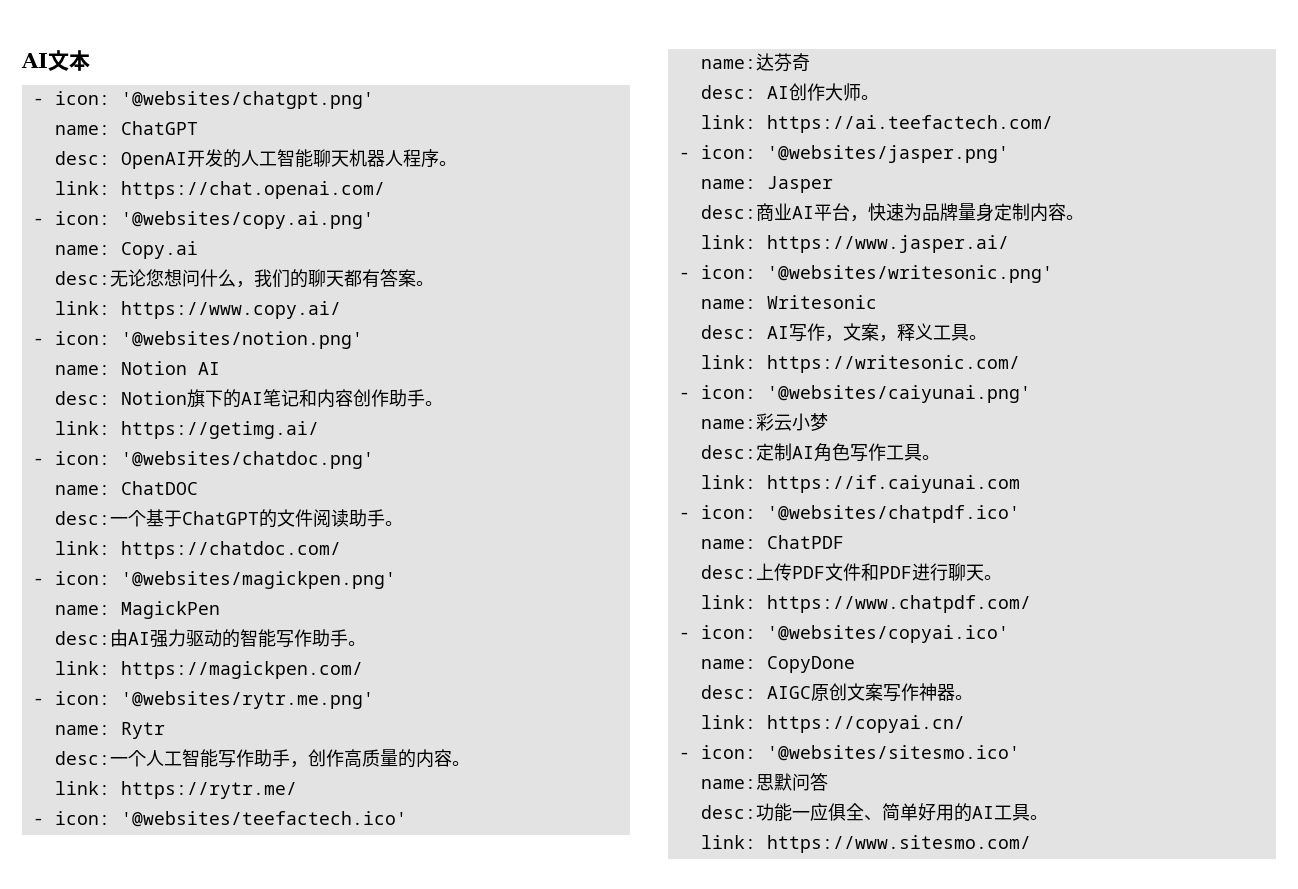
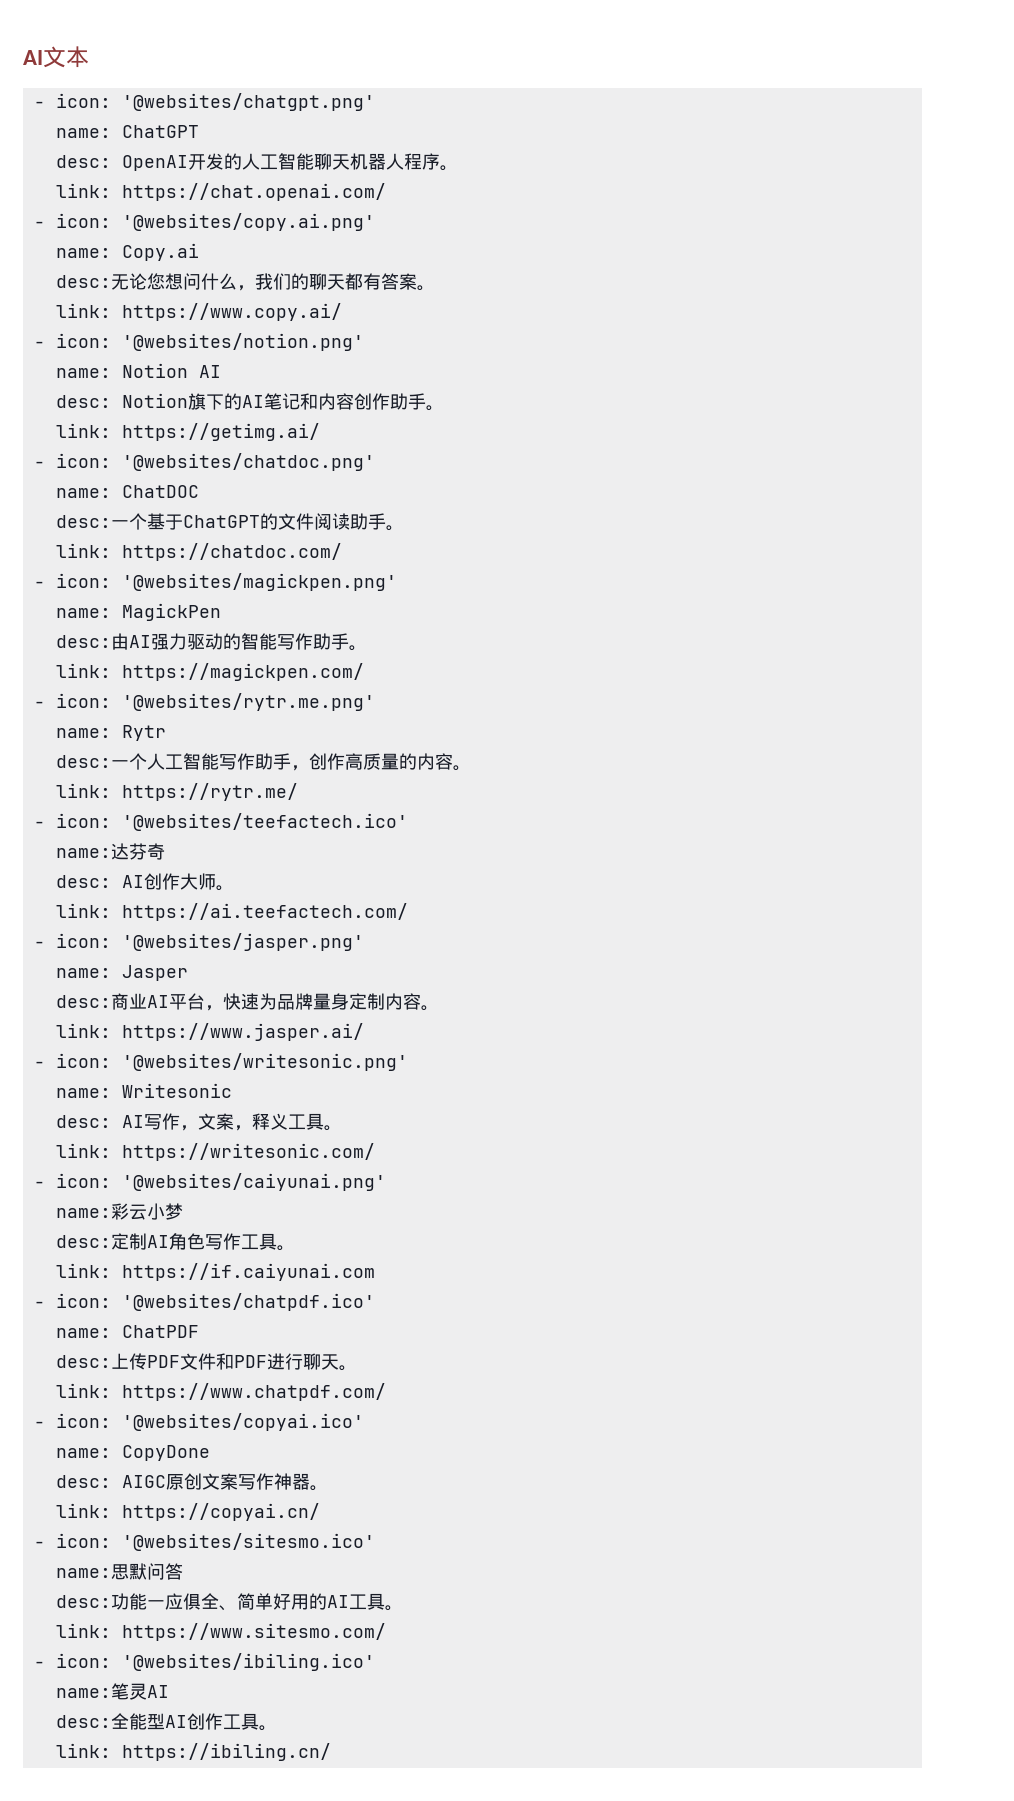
+ - icon: '@websites/ibiling.ico'
+ name:笔灵AI
+ desc:全能型AI创作工具。
+ link: https://ibiling.cn/

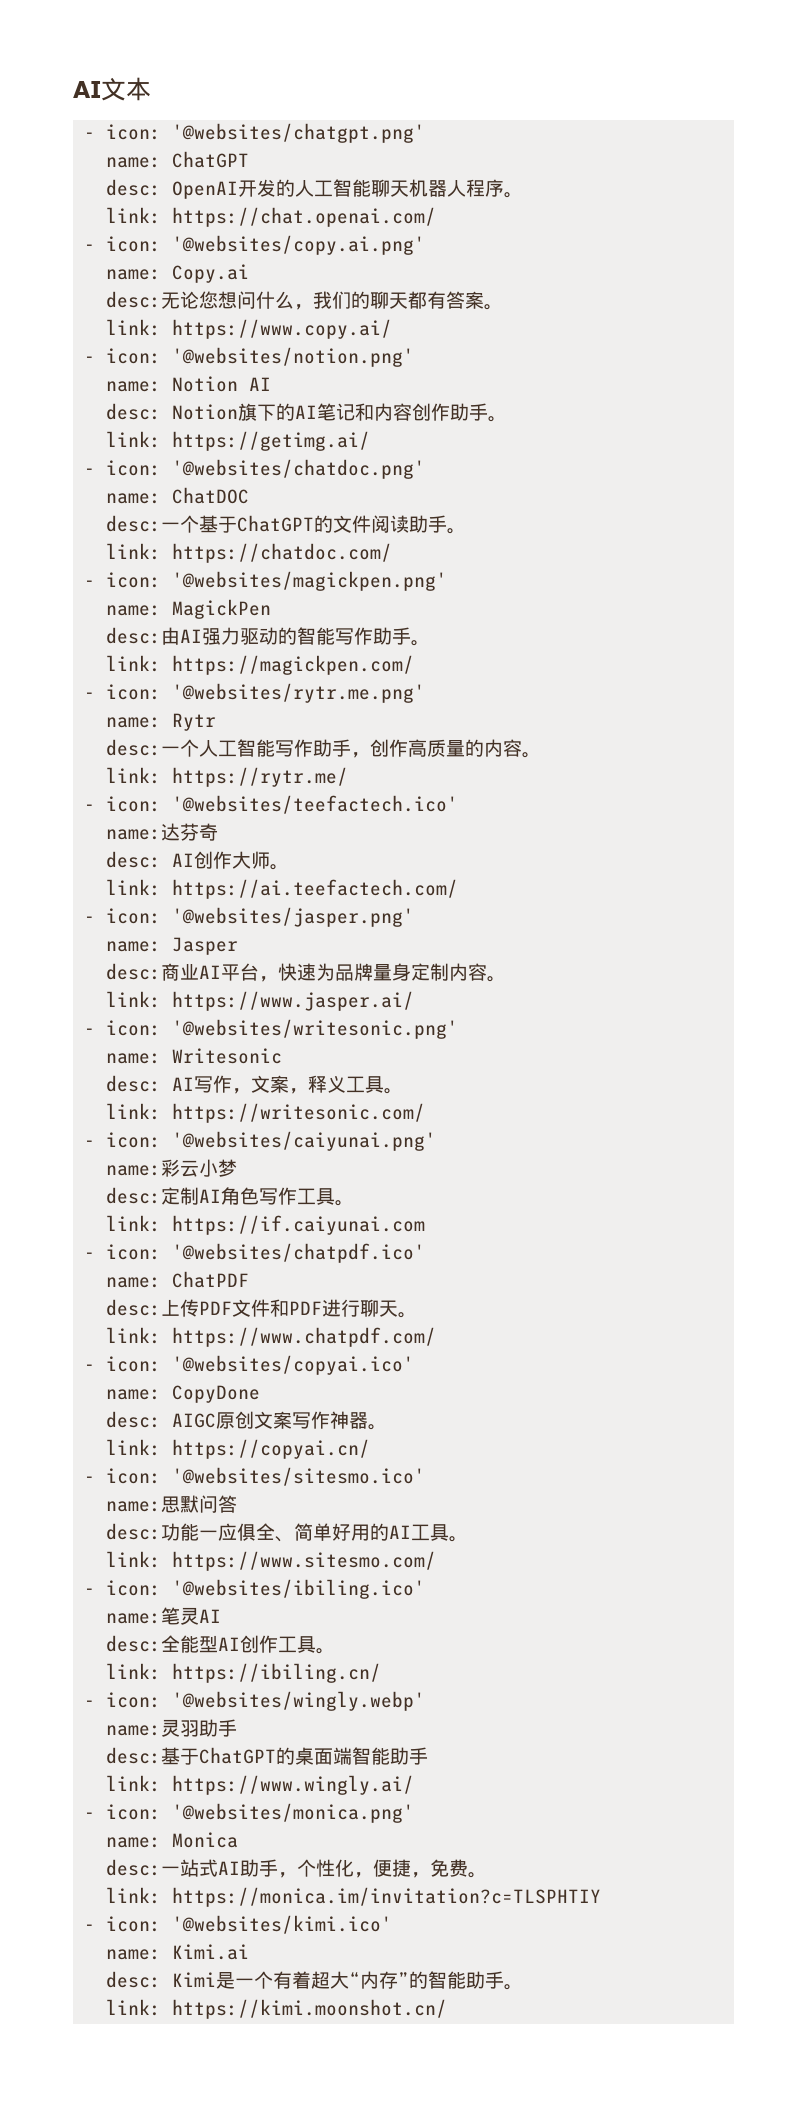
+ - icon: '@websites/wingly.webp'
+ name:灵羽助手
+ desc:基于ChatGPT的桌面端智能助手
+ link: https://www.wingly.ai/
+ - icon: '@websites/monica.png'
+ name: Monica
+ desc:一站式AI助手，个性化，便捷，免费。
+ link: https://monica.im/invitation?c=TLSPHTIY
+ - icon: '@websites/kimi.ico'
+ name: Kimi.ai
+ desc: Kimi是一个有着超大“内存”的智能助手。
+ link: https://kimi.moonshot.cn/

